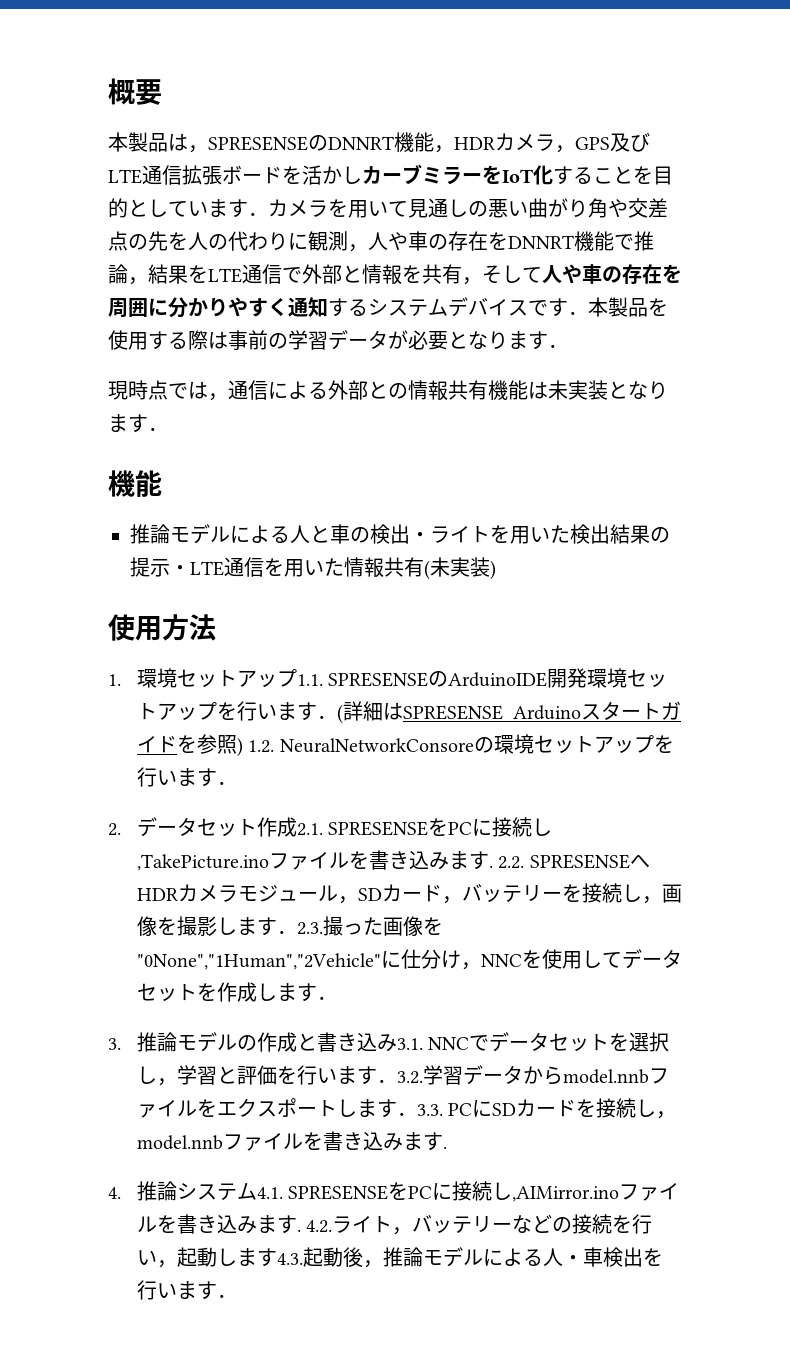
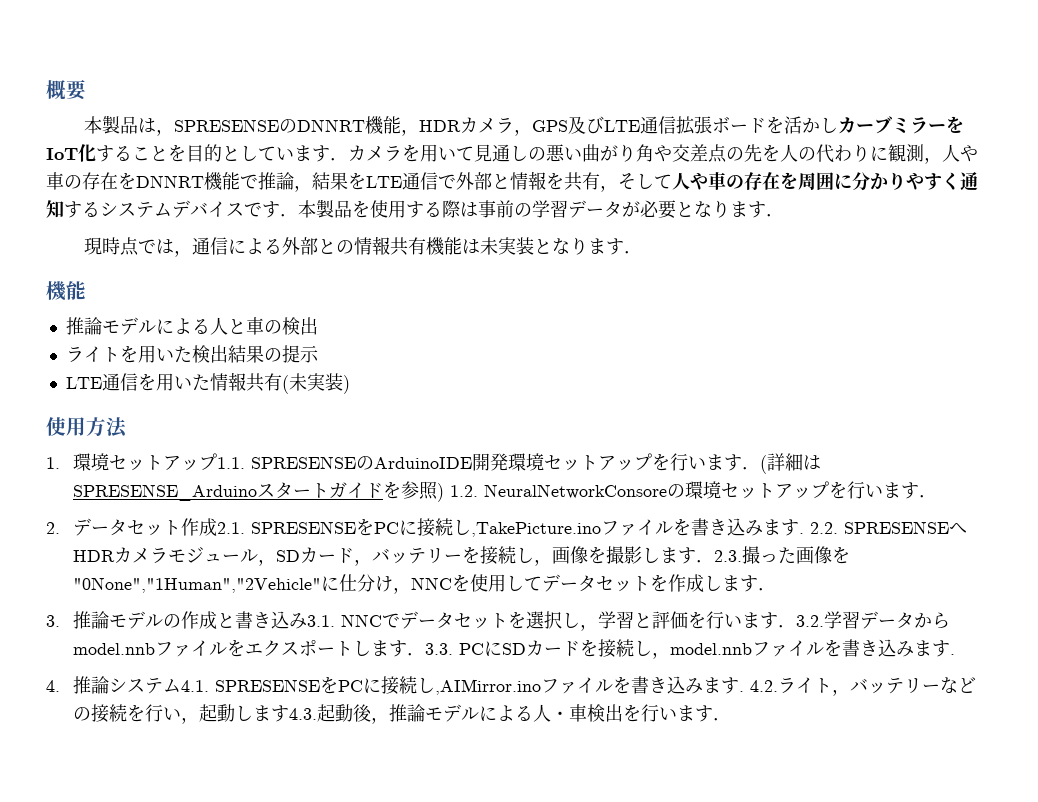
- 推論モデルによる人と車の検出・ライトを用いた検出結果の提示・LTE通信を用いた情報共有(未実装)
+ 推論モデルによる人と車の検出
+ ライトを用いた検出結果の提示
+ LTE通信を用いた情報共有(未実装)

